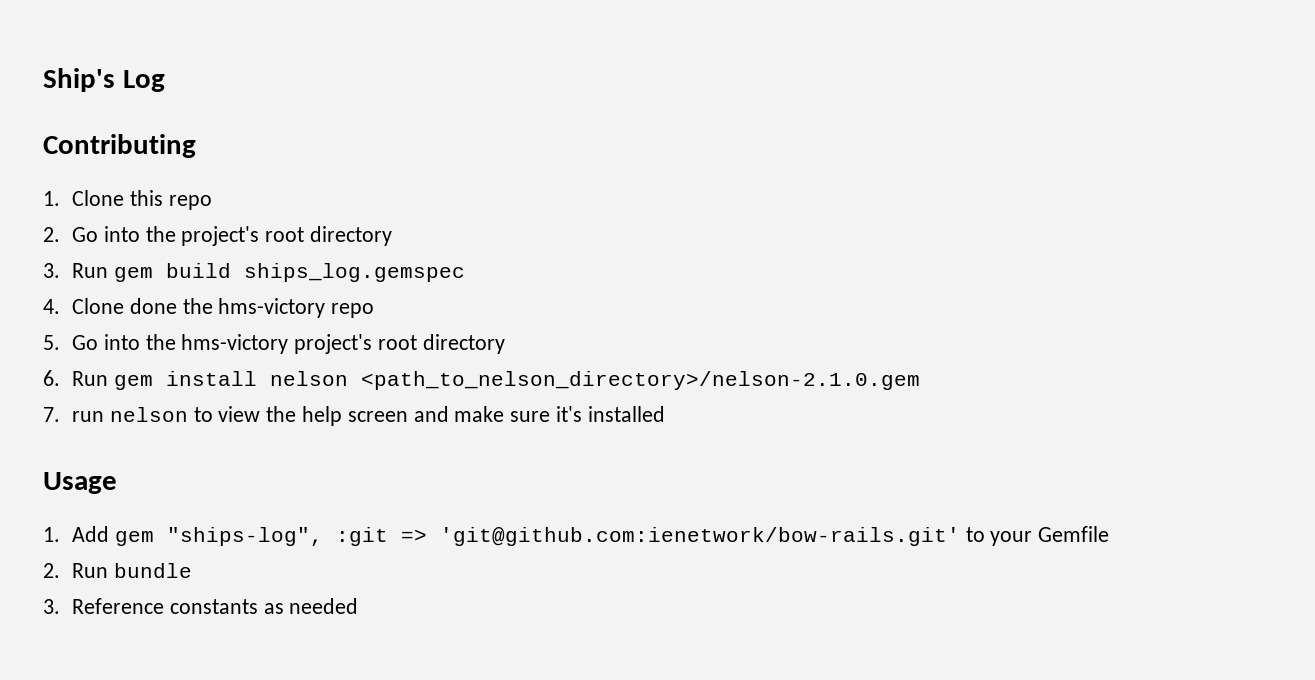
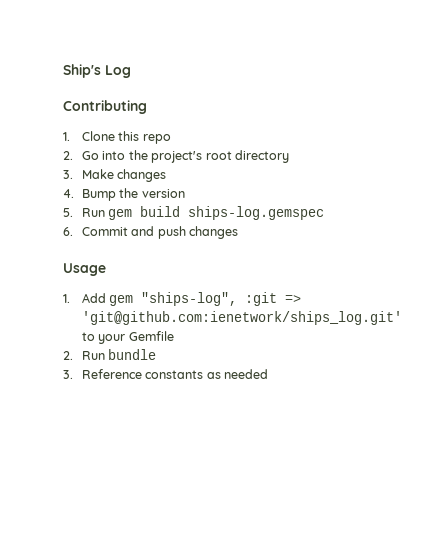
- 3. Run gem build ships_log.gemspec
- 4. Clone done the hms-victory repo
- 5. Go into the hms-victory project's root directory
- 6. Run gem install nelson <path_to_nelson_directory>/nelson-2.1.0.gem
- 7. run nelson to view the help screen and make sure it's installed
+ 3. Make changes
+ 4. Bump the version
+ 5. Run gem build ships-log.gemspec
+ 6. Commit and push changes
- 1. Add gem "ships-log", :git => 'git@github.com:ienetwork/bow-rails.git' to your Gemfile
+ 1. Add gem "ships-log", :git => 'git@github.com:ienetwork/ships_log.git' to your Gemfile

